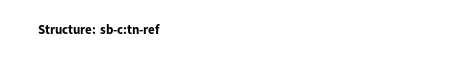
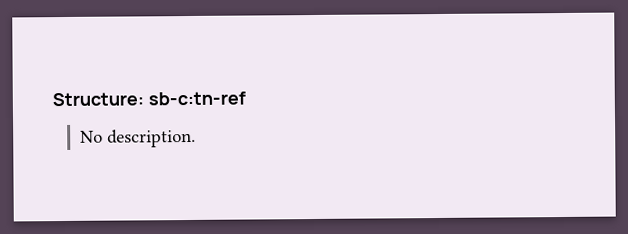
+ No description.

